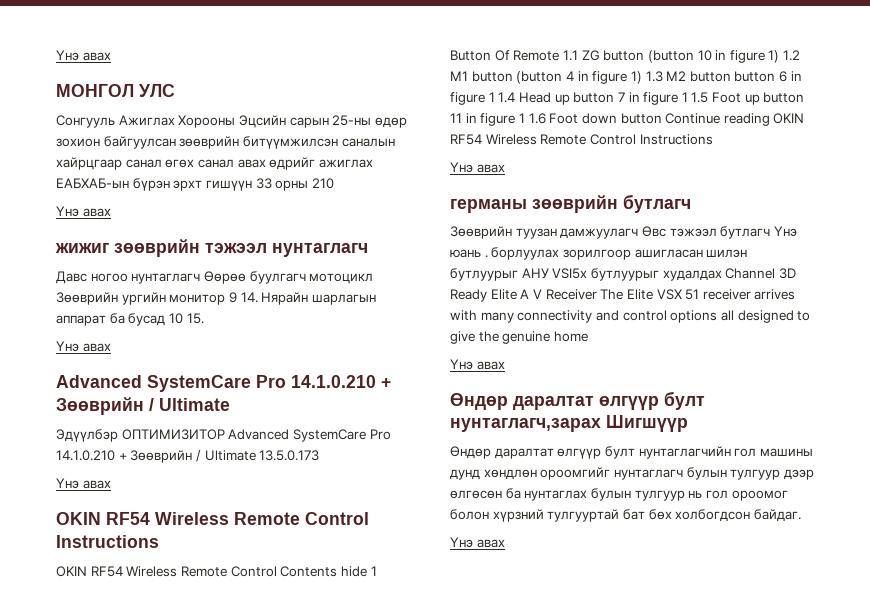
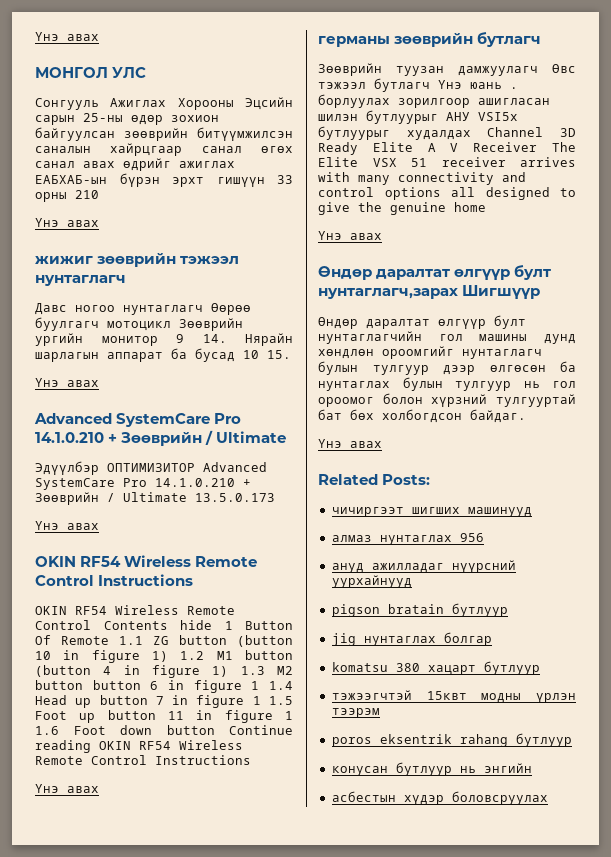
+ Related Posts:
+ чичиргээт шигших машинууд
+ алмаз нунтаглах 956
+ ануд ажилладаг нүүрсний уурхайнууд
+ pigson bratain бутлуур
+ jig нунтаглах болгар
+ komatsu 380 хацарт бутлуур
+ тэжээгчтэй 15квт модны үрлэн тээрэм
+ poros eksentrik rahang бутлуур
+ конусан бутлуур нь энгийн
+ асбестын хүдэр боловсруулах

